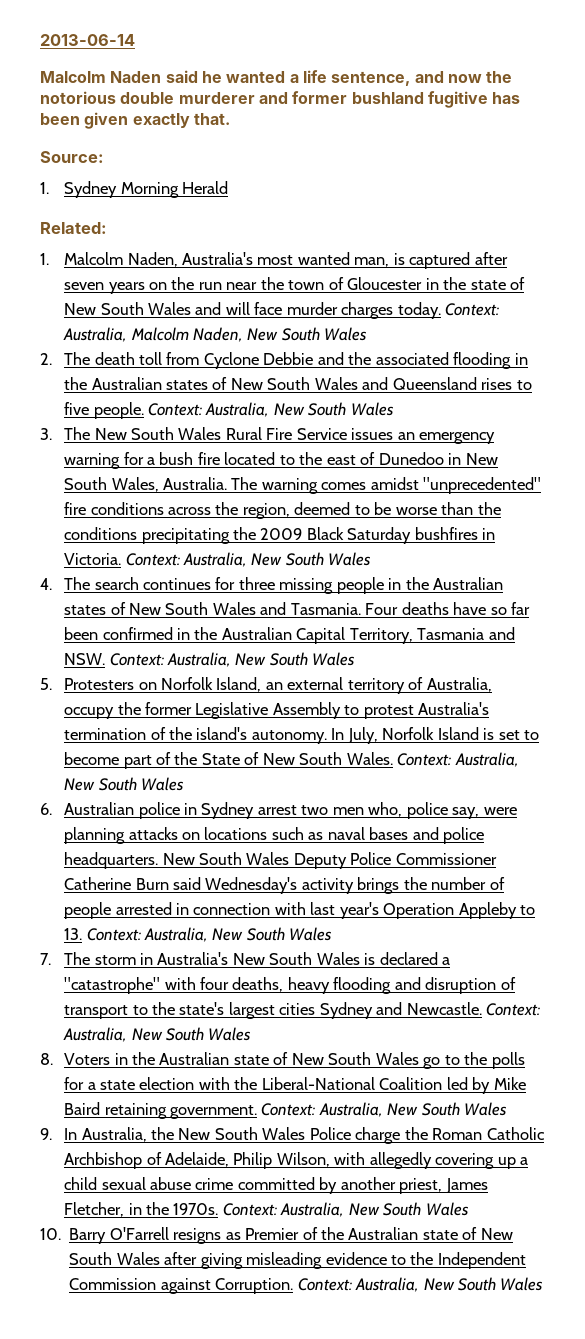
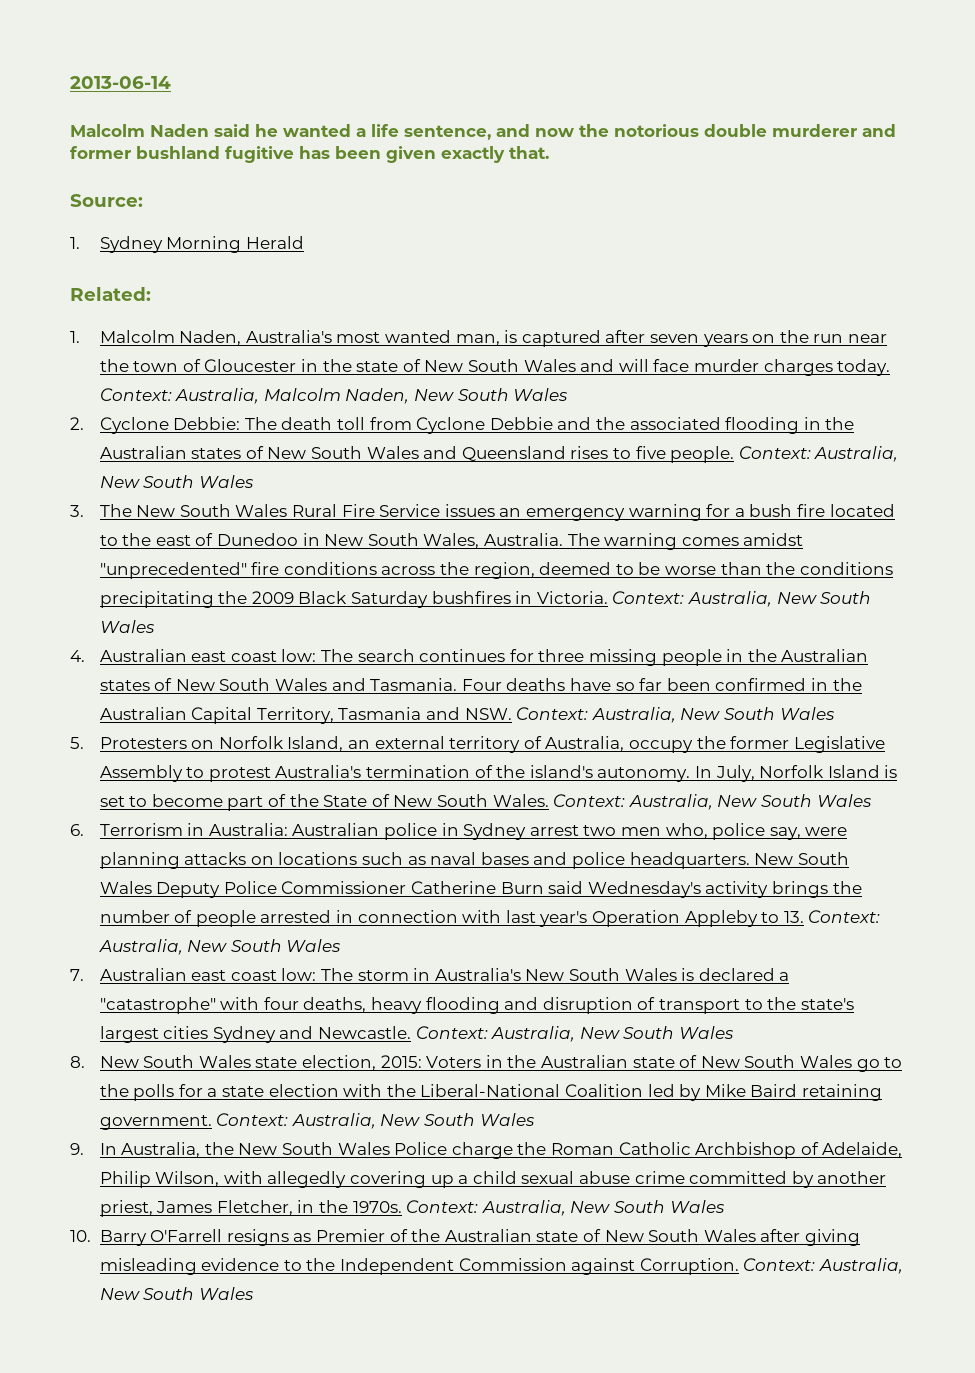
- 2. The death toll from Cyclone Debbie and the associated flooding in the Australian states of New South Wales and Queensland rises to five people.
+ 2. Cyclone Debbie: The death toll from Cyclone Debbie and the associated flooding in the Australian states of New South Wales and Queensland rises to five people.
- 4. The search continues for three missing people in the Australian states of New South Wales and Tasmania.
+ 4. Australian east coast low: The search continues for three missing people in the Australian states of New South Wales and Tasmania.
- 6. Australian police in Sydney arrest two men who, police say, were planning attacks on locations such as naval bases and police headquarters.
+ 6. Terrorism in Australia: Australian police in Sydney arrest two men who, police say, were planning attacks on locations such as naval bases and police headquarters.
- 7. The storm in Australia's New South Wales is declared a "catastrophe" with four deaths, heavy flooding and disruption of transport to the state's largest cities Sydney and Newcastle.
+ 7. Australian east coast low: The storm in Australia's New South Wales is declared a "catastrophe" with four deaths, heavy flooding and disruption of transport to the state's largest cities Sydney and Newcastle.
- 8. Voters in the Australian state of New South Wales go to the polls for a state election with the Liberal-National Coalition led by Mike Baird retaining government.
+ 8. New South Wales state election, 2015: Voters in the Australian state of New South Wales go to the polls for a state election with the Liberal-National Coalition led by Mike Baird retaining government.

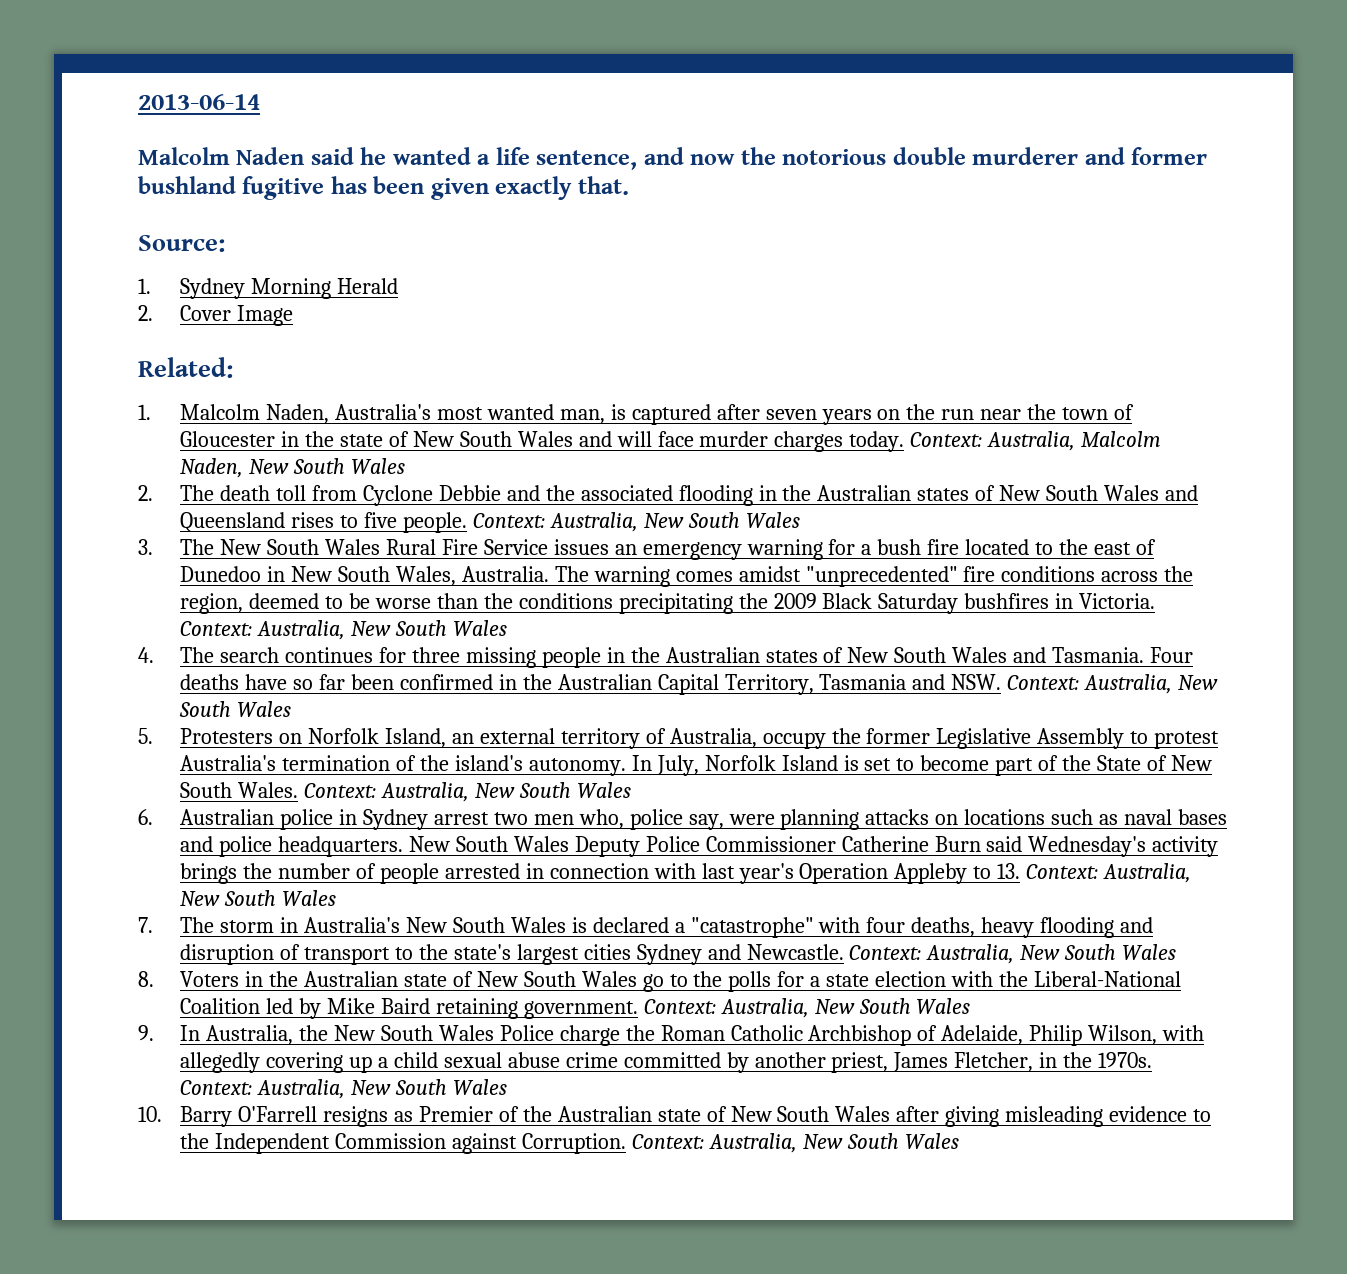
+ 2. Cover Image
- 2. Cyclone Debbie: The death toll from Cyclone Debbie and the associated flooding in the Australian states of New South Wales and Queensland rises to five people.
+ 2. The death toll from Cyclone Debbie and the associated flooding in the Australian states of New South Wales and Queensland rises to five people.
- 4. Australian east coast low: The search continues for three missing people in the Australian states of New South Wales and Tasmania.
+ 4. The search continues for three missing people in the Australian states of New South Wales and Tasmania.
- 6. Terrorism in Australia: Australian police in Sydney arrest two men who, police say, were planning attacks on locations such as naval bases and police headquarters.
+ 6. Australian police in Sydney arrest two men who, police say, were planning attacks on locations such as naval bases and police headquarters.
- 7. Australian east coast low: The storm in Australia's New South Wales is declared a "catastrophe" with four deaths, heavy flooding and disruption of transport to the state's largest cities Sydney and Newcastle.
+ 7. The storm in Australia's New South Wales is declared a "catastrophe" with four deaths, heavy flooding and disruption of transport to the state's largest cities Sydney and Newcastle.
- 8. New South Wales state election, 2015: Voters in the Australian state of New South Wales go to the polls for a state election with the Liberal-National Coalition led by Mike Baird retaining government.
+ 8. Voters in the Australian state of New South Wales go to the polls for a state election with the Liberal-National Coalition led by Mike Baird retaining government.

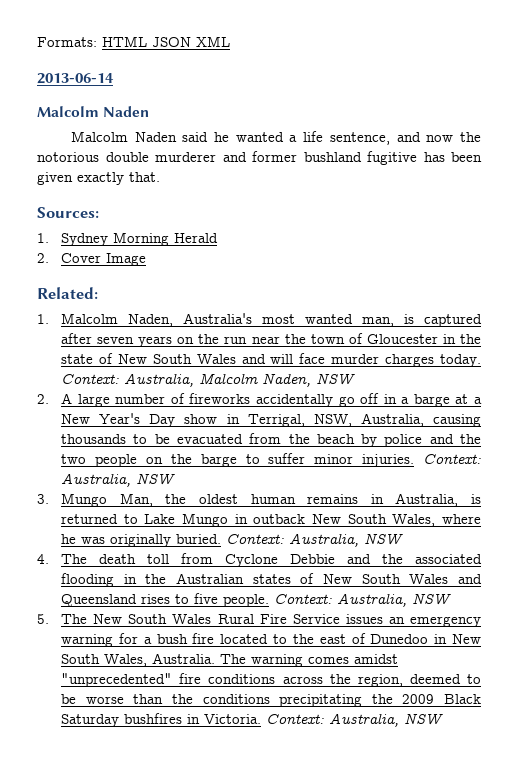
+ Formats: HTML JSON XML
  2013-06-14
+ Malcolm Naden
- Source:
+ Sources:
- Context: Australia, Malcolm Naden, New South Wales
- 2. The death toll from Cyclone Debbie and the associated flooding in the Australian states of New South Wales and Queensland rises to five people. Context: Australia, New South Wales
- 3. The New South Wales Rural Fire Service issues an emergency warning for a bush fire located to the east of Dunedoo in New South Wales, Australia.
+ Context: Australia, Malcolm Naden, NSW
+ 2. A large number of fireworks accidentally go off in a barge at a New Year's Day show in Terrigal, NSW, Australia, causing thousands to be evacuated from the beach by police and the two people on the barge to suffer minor injuries. Context: Australia, NSW
+ 3. Mungo Man, the oldest human remains in Australia, is returned to Lake Mungo in outback New South Wales, where he was originally buried. Context: Australia, NSW
+ 4. The death toll from Cyclone Debbie and the associated flooding in the Australian states of New South Wales and Queensland rises to five people. Context: Australia, NSW
+ 5. The New South Wales Rural Fire Service issues an emergency warning for a bush fire located to the east of Dunedoo in New South Wales, Australia.
- The warning comes amidst "unprecedented" fire conditions across the region, deemed to be worse than the conditions precipitating the 2009 Black Saturday bushfires in Victoria. Context: Australia, New South Wales
- 4. The search continues for three missing people in the Australian states of New South Wales and Tasmania. Four deaths have so far been confirmed in the Australian Capital Territory, Tasmania and NSW. Context: Australia, New South Wales
- 5. Protesters on Norfolk Island, an external territory of Australia, occupy the former Legislative Assembly to protest Australia's termination of the island's autonomy. In July, Norfolk Island is set to become part of the State of New South Wales. Context: Australia, New South Wales
- 6. Australian police in Sydney arrest two men who, police say, were planning attacks on locations such as naval bases and police headquarters. New South Wales Deputy Police Commissioner Catherine Burn said Wednesday's activity brings the number of people arrested in connection with last year's Operation Appleby to 13. Context: Australia, New South Wales
- 7. The storm in Australia's New South Wales is declared a "catastrophe" with four deaths, heavy flooding and disruption of transport to the state's largest cities Sydney and Newcastle. Context: Australia, New South Wales
- 8. Voters in the Australian state of New South Wales go to the polls for a state election with the Liberal-National Coalition led by Mike Baird retaining government. Context: Australia, New South Wales
- 9. In Australia, the New South Wales Police charge the Roman Catholic Archbishop of Adelaide, Philip Wilson, with allegedly covering up a child sexual abuse crime committed by another priest, James Fletcher, in the 1970s. Context: Australia, New South Wales
- 10. Barry O'Farrell resigns as Premier of the Australian state of New South Wales after giving misleading evidence to the Independent Commission against Corruption. Context: Australia, New South Wales
+ The warning comes amidst "unprecedented" fire conditions across the region, deemed to be worse than the conditions precipitating the 2009 Black Saturday bushfires in Victoria. Context: Australia, NSW

